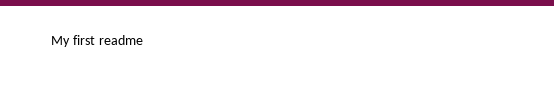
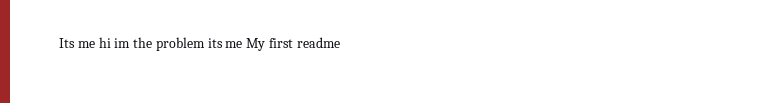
- My first readme
+ Its me hi im the problem its me My first readme

